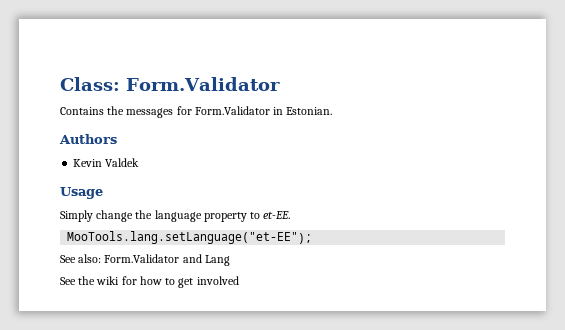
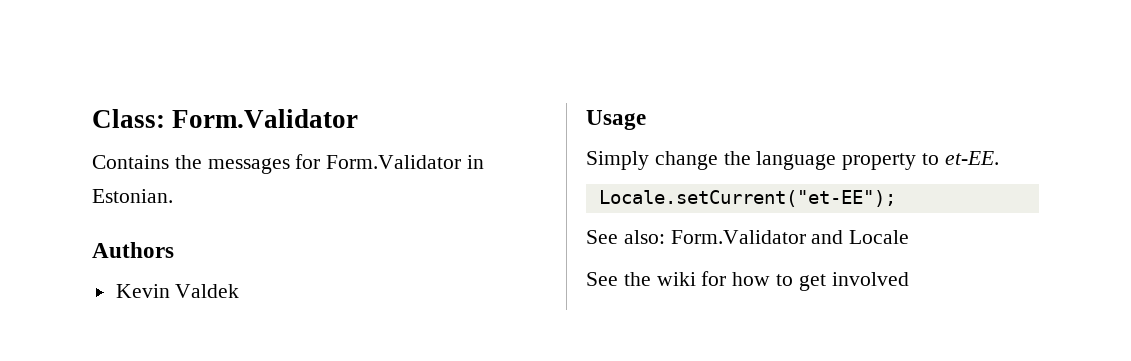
- MooTools.lang.setLanguage("et-EE");
+ Locale.setCurrent("et-EE");
- See also: Form.Validator and Lang
+ See also: Form.Validator and Locale

